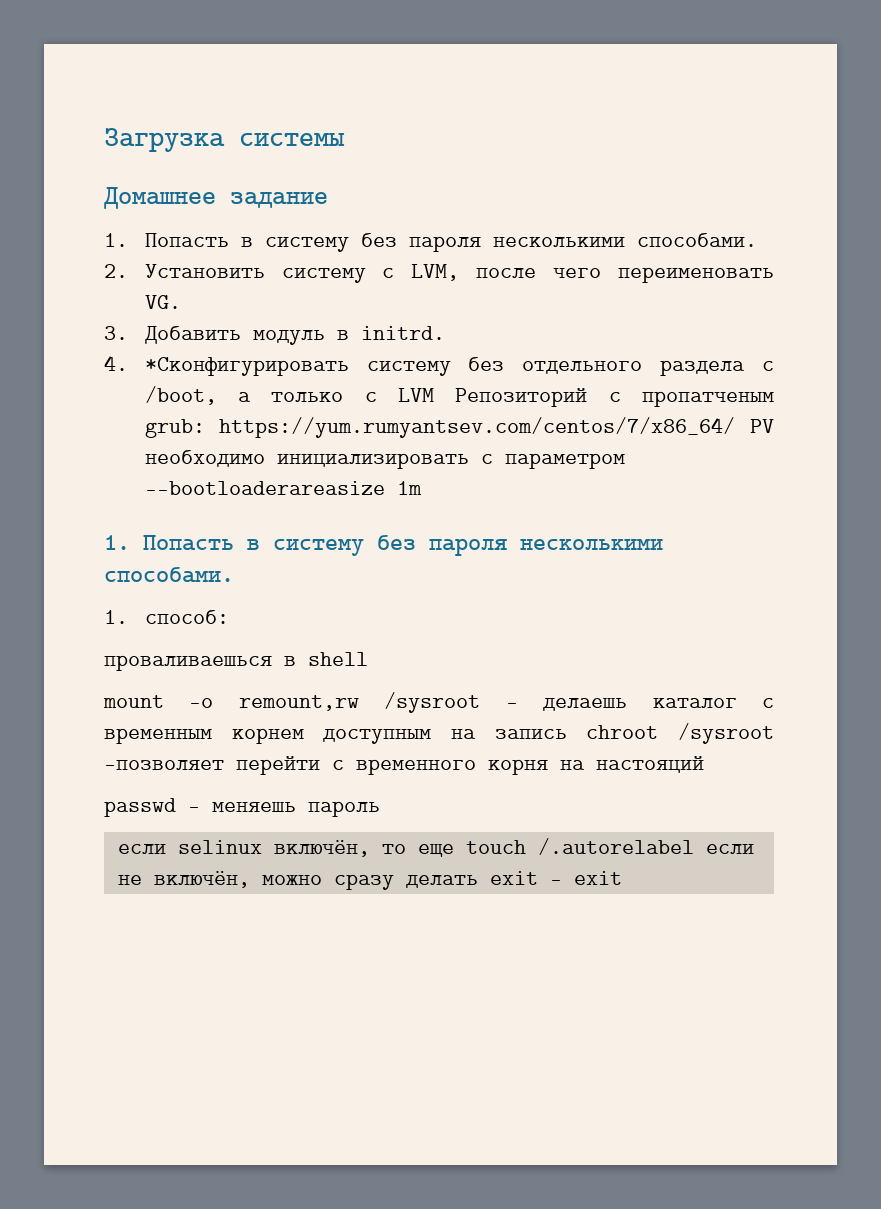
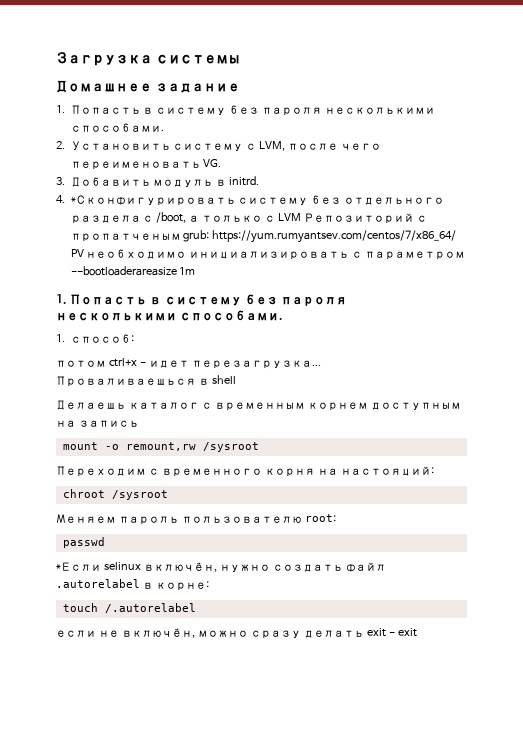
- проваливаешься в shell
- mount -o remount,rw /sysroot - делаешь каталог с временным корнем доступным на запись chroot /sysroot -позволяет перейти с временного корня на настояций
- passwd - меняешь пароль
- если selinux включён, то еще touch /.autorelabel если не включён, можно сразу делать exit - exit
+ потом ctrl+x - идет перезагрузка...
+ Проваливаешься в shell
+ Делаешь каталог с временным корнем доступным на запись
+ mount -o remount,rw /sysroot
+ Переходим с временного корня на настояций:
+ chroot /sysroot
+ Меняем пароль пользователю root:
+ passwd
+ *Если selinux включён, нужно создать файл .autorelabel в корне:
+ touch /.autorelabel
+ если не включён, можно сразу делать exit - exit

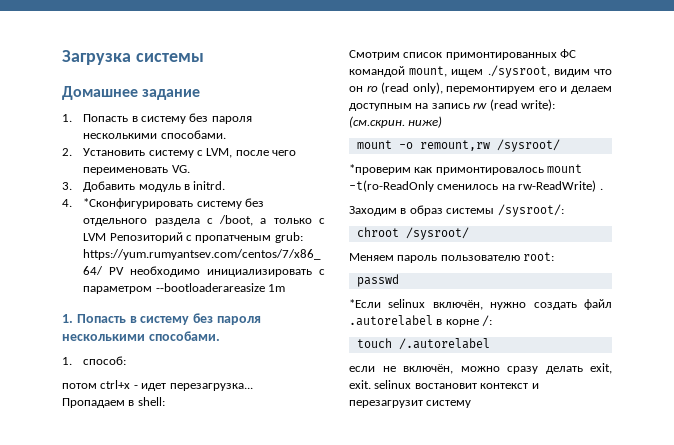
- Проваливаешься в shell
- Делаешь каталог с временным корнем доступным на запись
- mount -o remount,rw /sysroot
- Переходим с временного корня на настояций:
+ Пропадаем в shell:
+ Смотрим список примонтированных ФС командой mount, ищем ./sysroot, видим что он ro (read only), перемонтируем его и делаем доступным на запись rw (read write): (см.скрин. ниже)
+ mount -o remount,rw /sysroot/
+ *проверим как примонтировалось mount -t(ro-ReadOnly сменилось на rw-ReadWrite) .
+ Заходим в образ системы /sysroot/:
- chroot /sysroot
+ chroot /sysroot/
- *Если selinux включён, нужно создать файл .autorelabel в корне:
+ *Если selinux включён, нужно создать файл .autorelabel в корне /:
- если не включён, можно сразу делать exit - exit
+ если не включён, можно сразу делать exit, exit. selinux востановит контекст и перезагрузит систему

